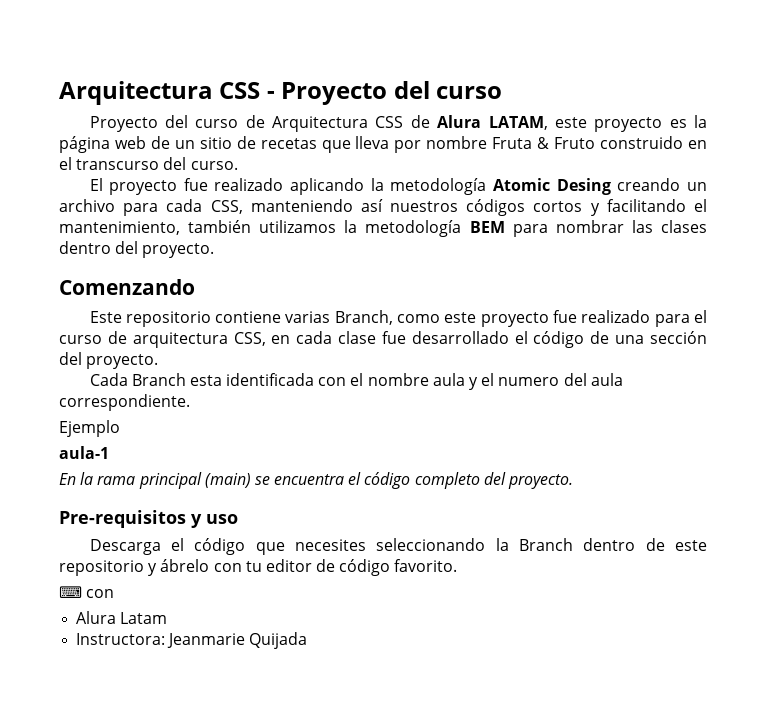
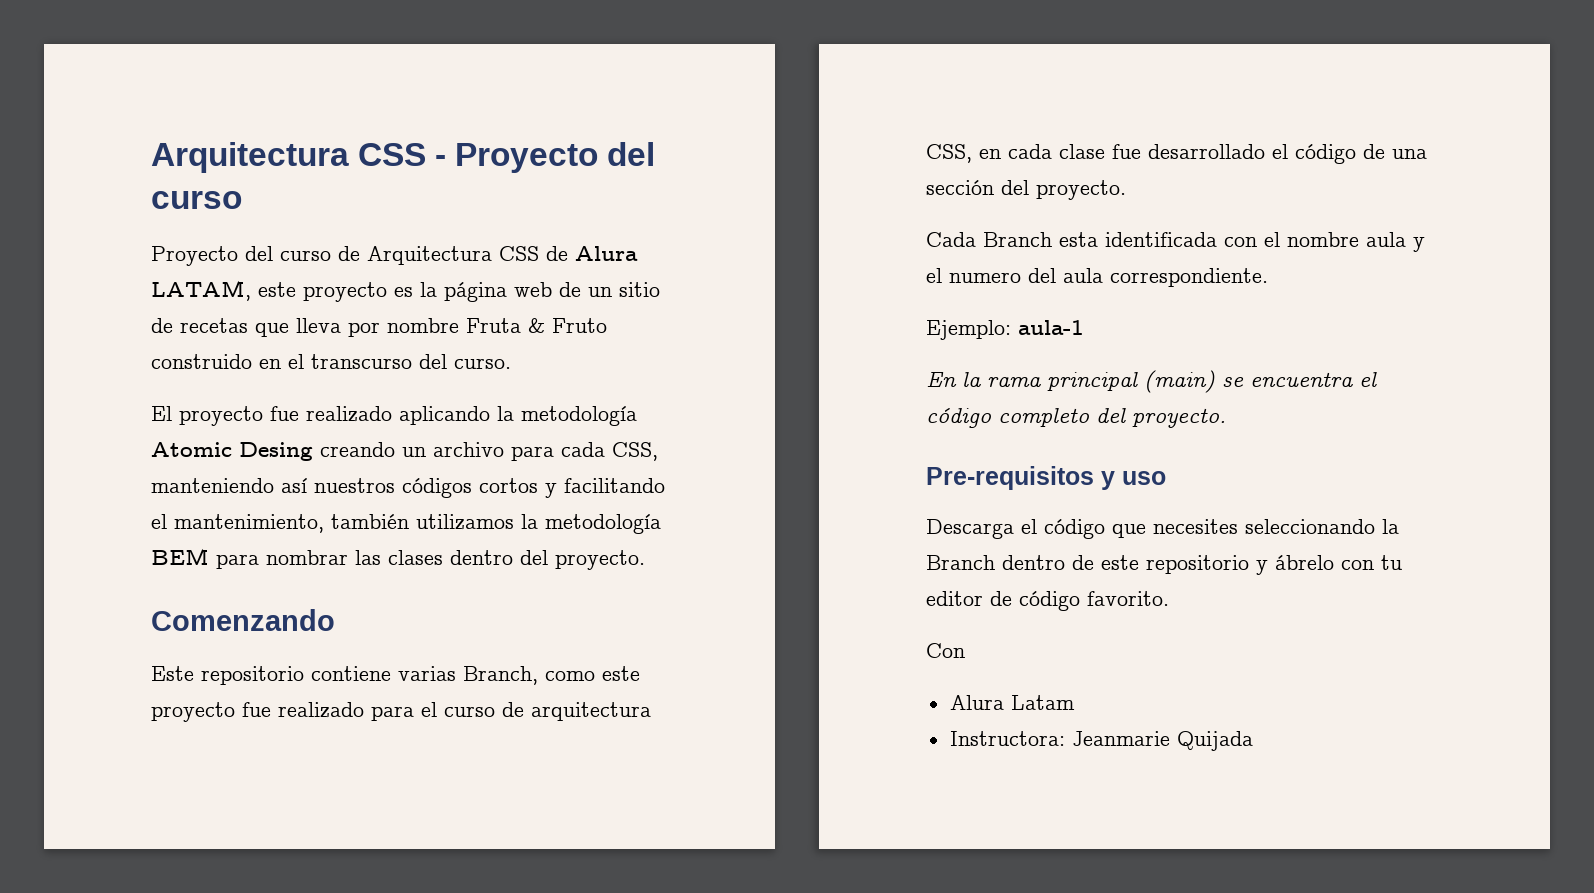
- Ejemplo
- aula-1
+ Ejemplo: aula-1
- ⌨ con
+ Con

